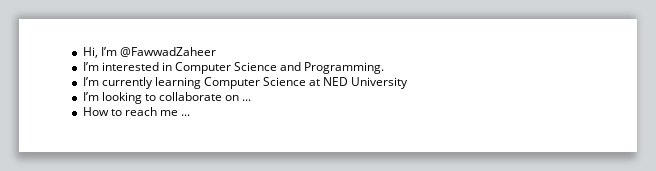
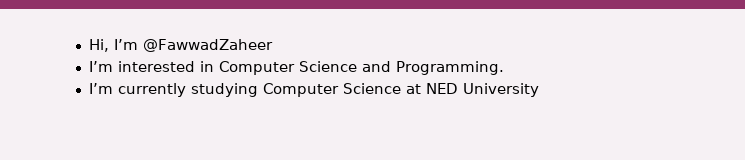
- I’m currently learning Computer Science at NED University
+ I’m currently studying Computer Science at NED University
- I’m looking to collaborate on ...
- How to reach me ...

